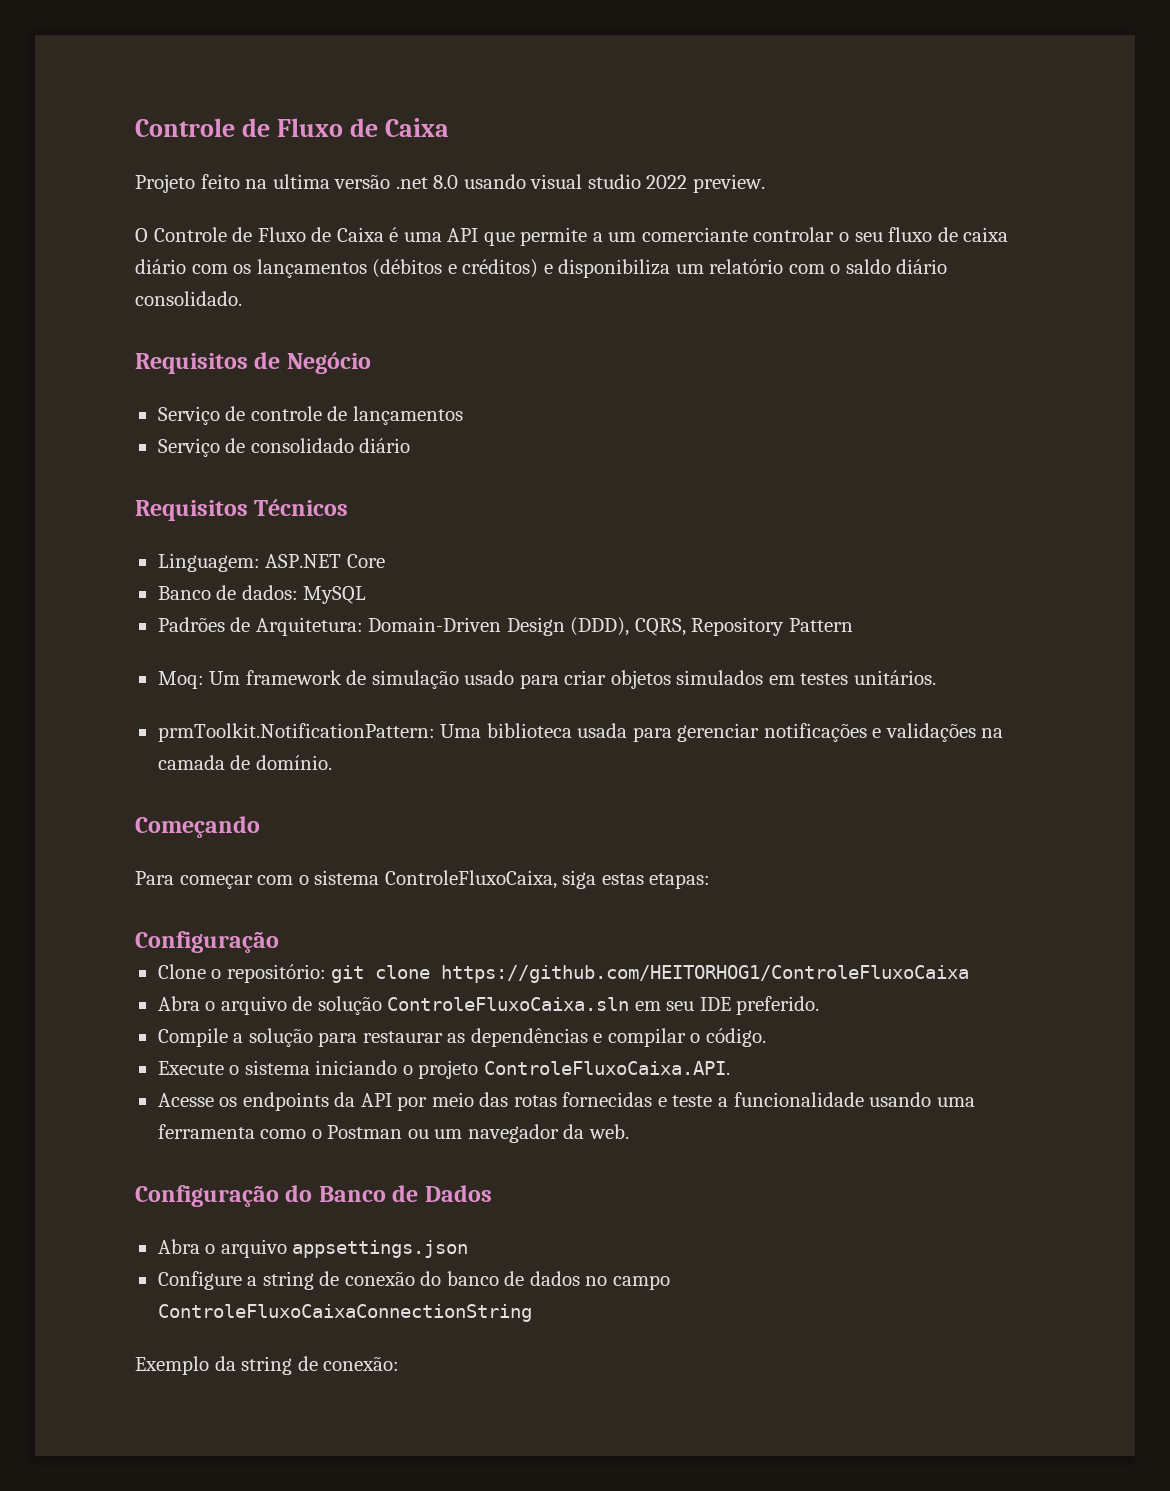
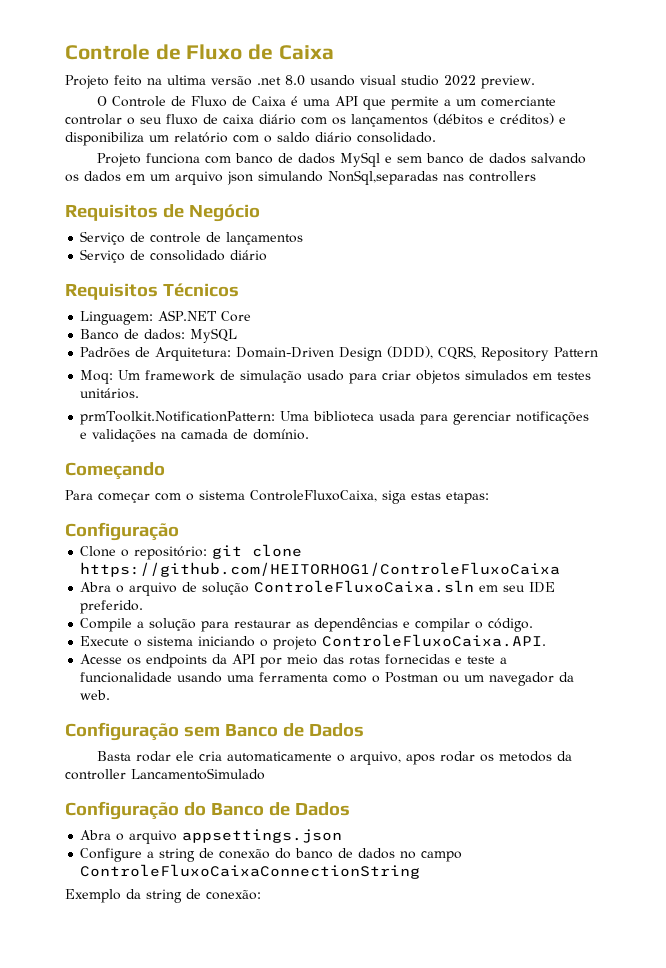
+ Projeto funciona com banco de dados MySql e sem banco de dados salvando os dados em um arquivo json simulando NonSql,separadas nas controllers
+ Configuração sem Banco de Dados
+ Basta rodar ele cria automaticamente o arquivo, apos rodar os metodos da controller LancamentoSimulado

